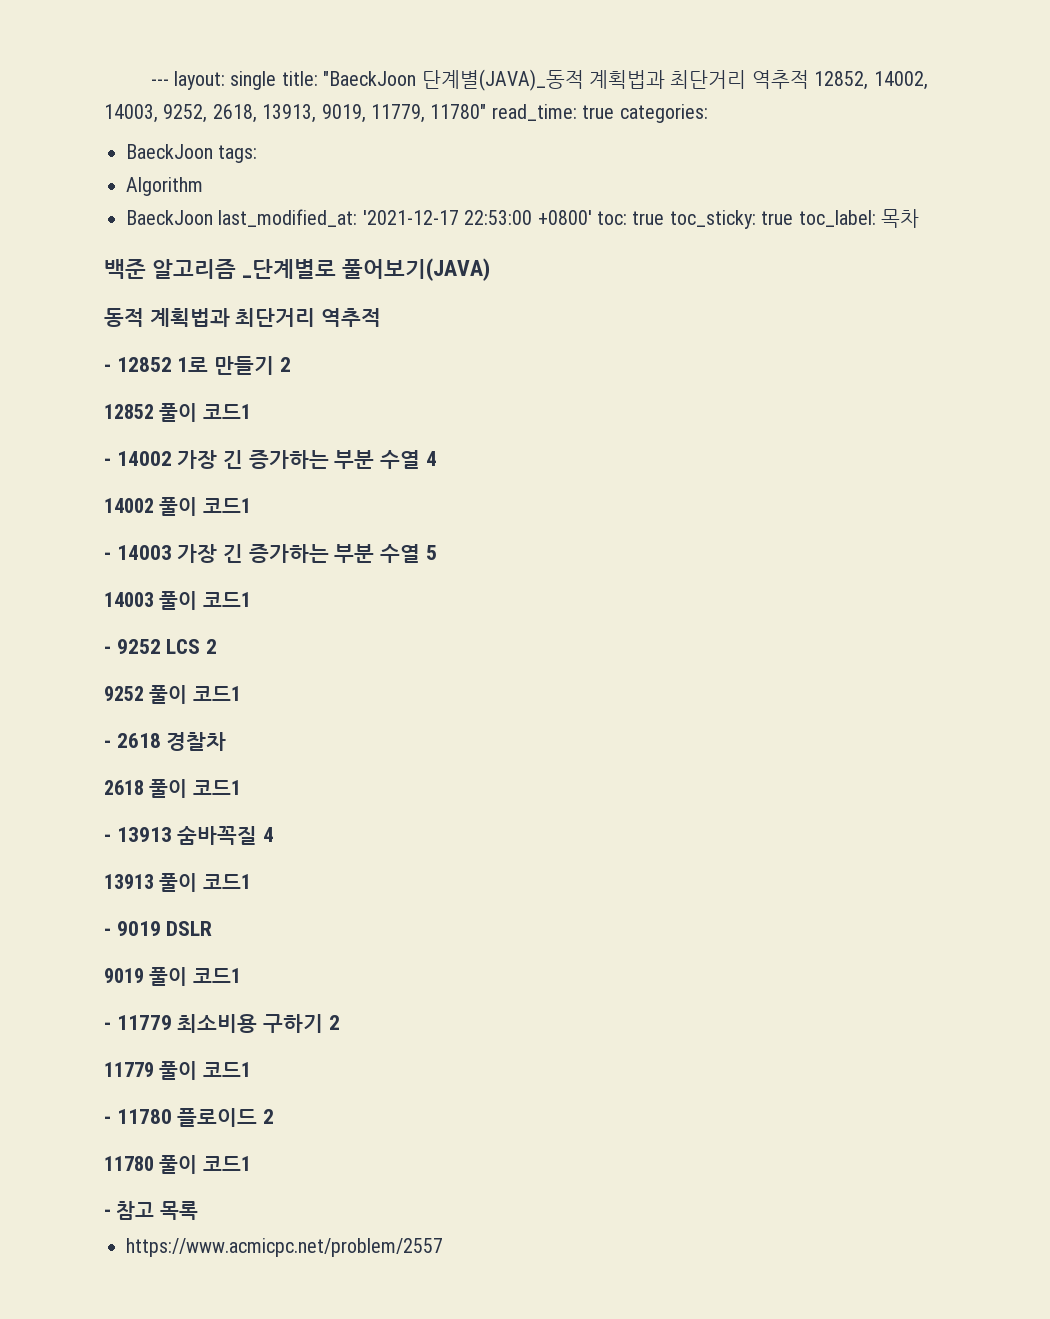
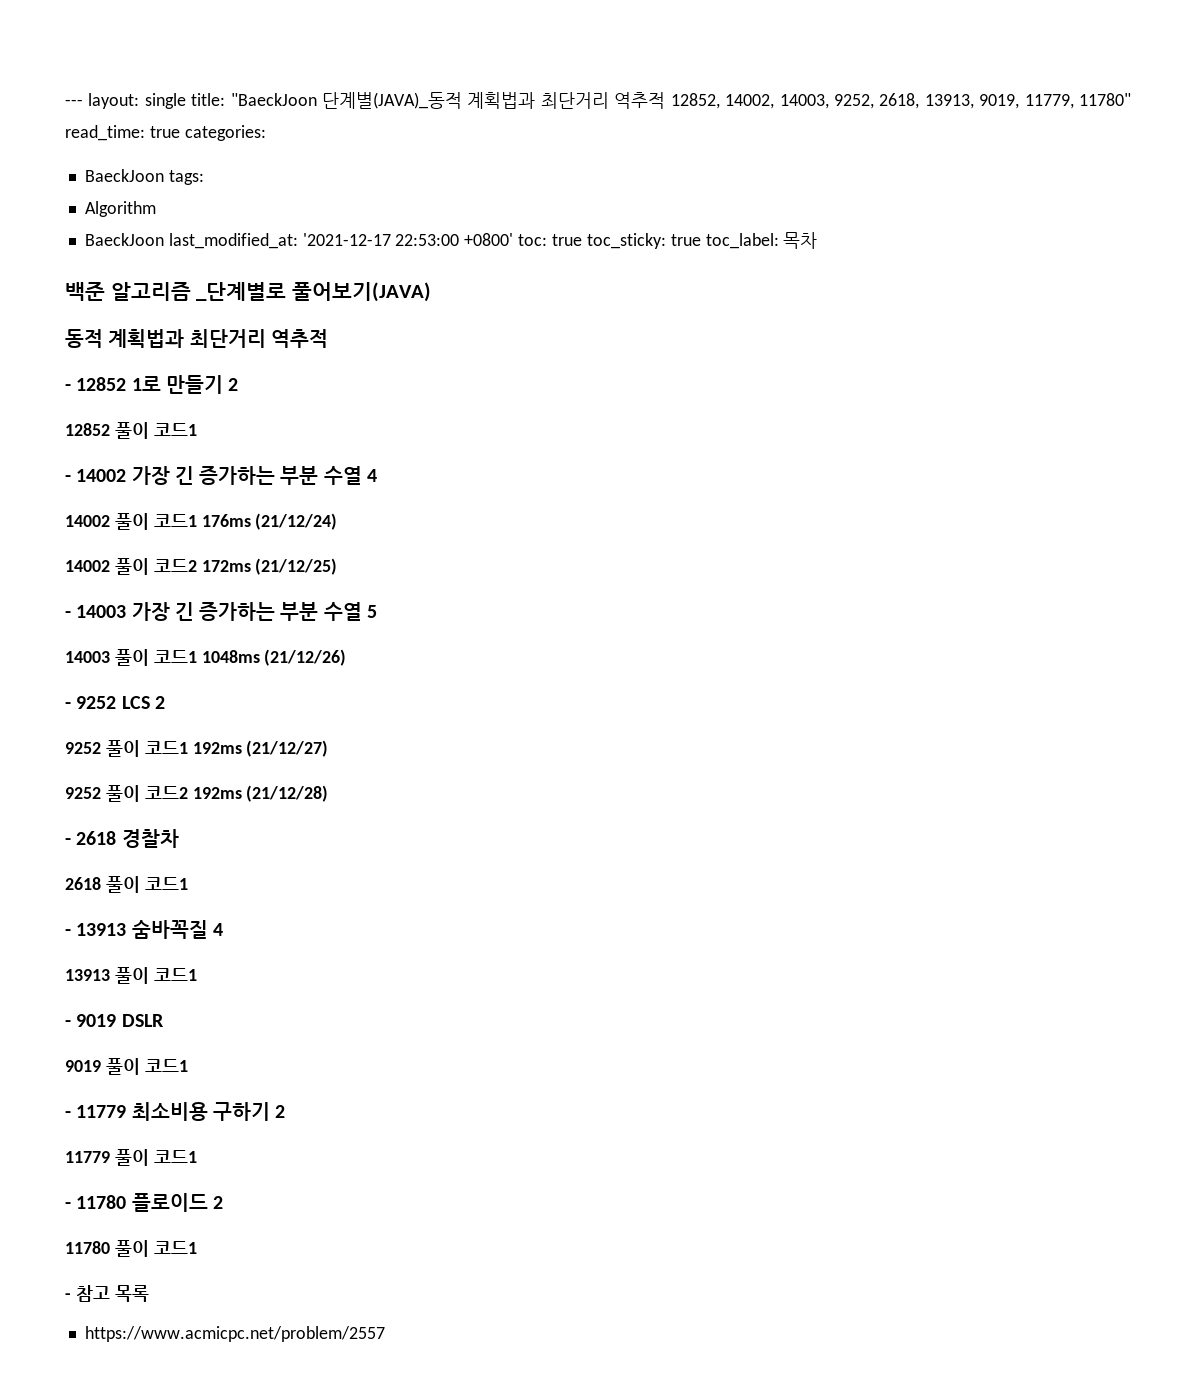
- 14002 풀이 코드1
+ 14002 풀이 코드1 176ms (21/12/24)
+ 14002 풀이 코드2 172ms (21/12/25)
- 14003 풀이 코드1
+ 14003 풀이 코드1 1048ms (21/12/26)
- 9252 풀이 코드1
+ 9252 풀이 코드1 192ms (21/12/27)
+ 9252 풀이 코드2 192ms (21/12/28)

